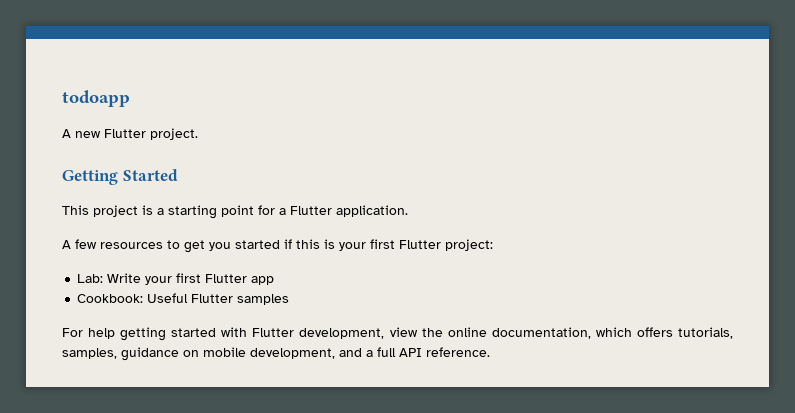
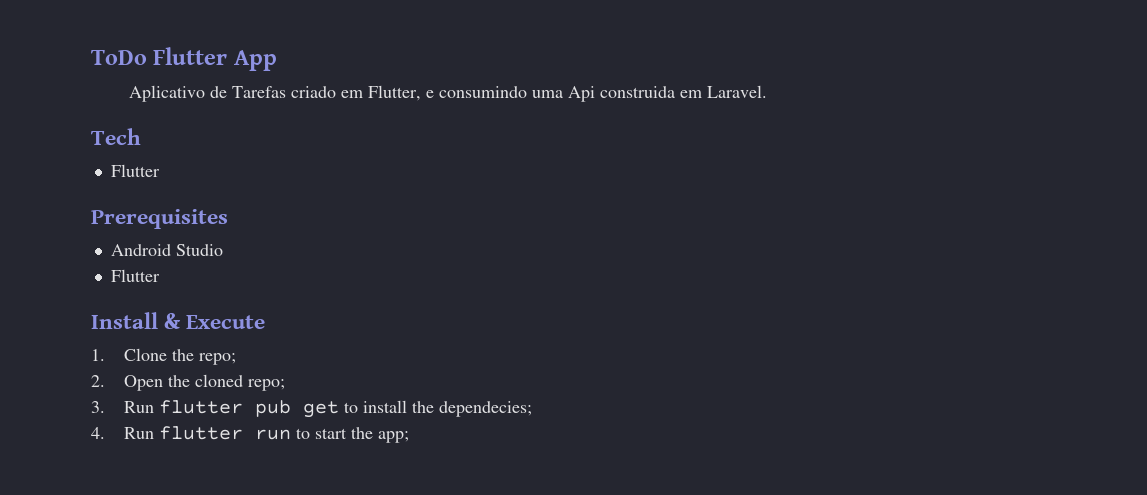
- todoapp
- A new Flutter project.
- Getting Started
- This project is a starting point for a Flutter application.
- A few resources to get you started if this is your first Flutter project:
- Lab: Write your first Flutter app
- Cookbook: Useful Flutter samples
- For help getting started with Flutter development, view the online documentation, which offers tutorials, samples, guidance on mobile development, and a full API reference.
+ ToDo Flutter App
+ Aplicativo de Tarefas criado em Flutter, e consumindo uma Api construida em Laravel.
+ Tech
+ Flutter
+ Prerequisites
+ Android Studio
+ Flutter
+ Install & Execute
+ 1. Clone the repo;
+ 2. Open the cloned repo;
+ 3. Run flutter pub get to install the dependecies;
+ 4. Run flutter run to start the app;

